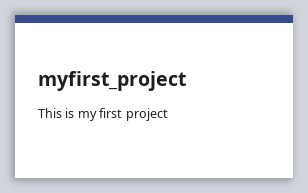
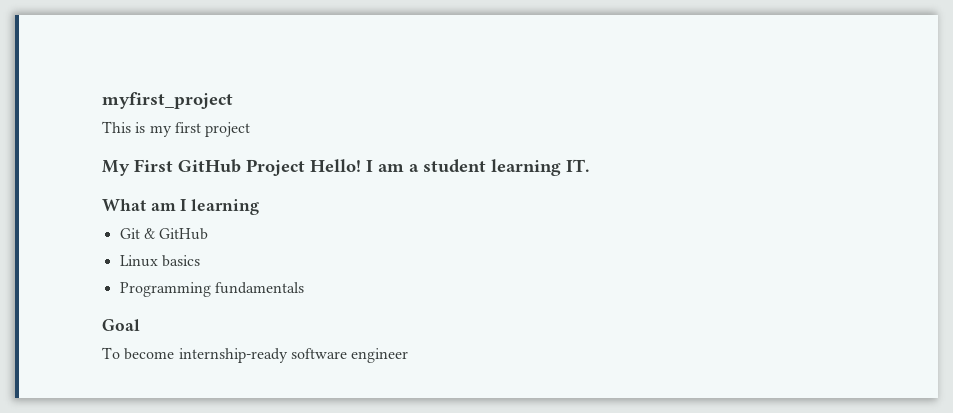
+ My First GitHub Project Hello! I am a student learning IT.
+ What am I learning
+ Git & GitHub
+ Linux basics
+ Programming fundamentals
+ Goal
+ To become internship-ready software engineer

